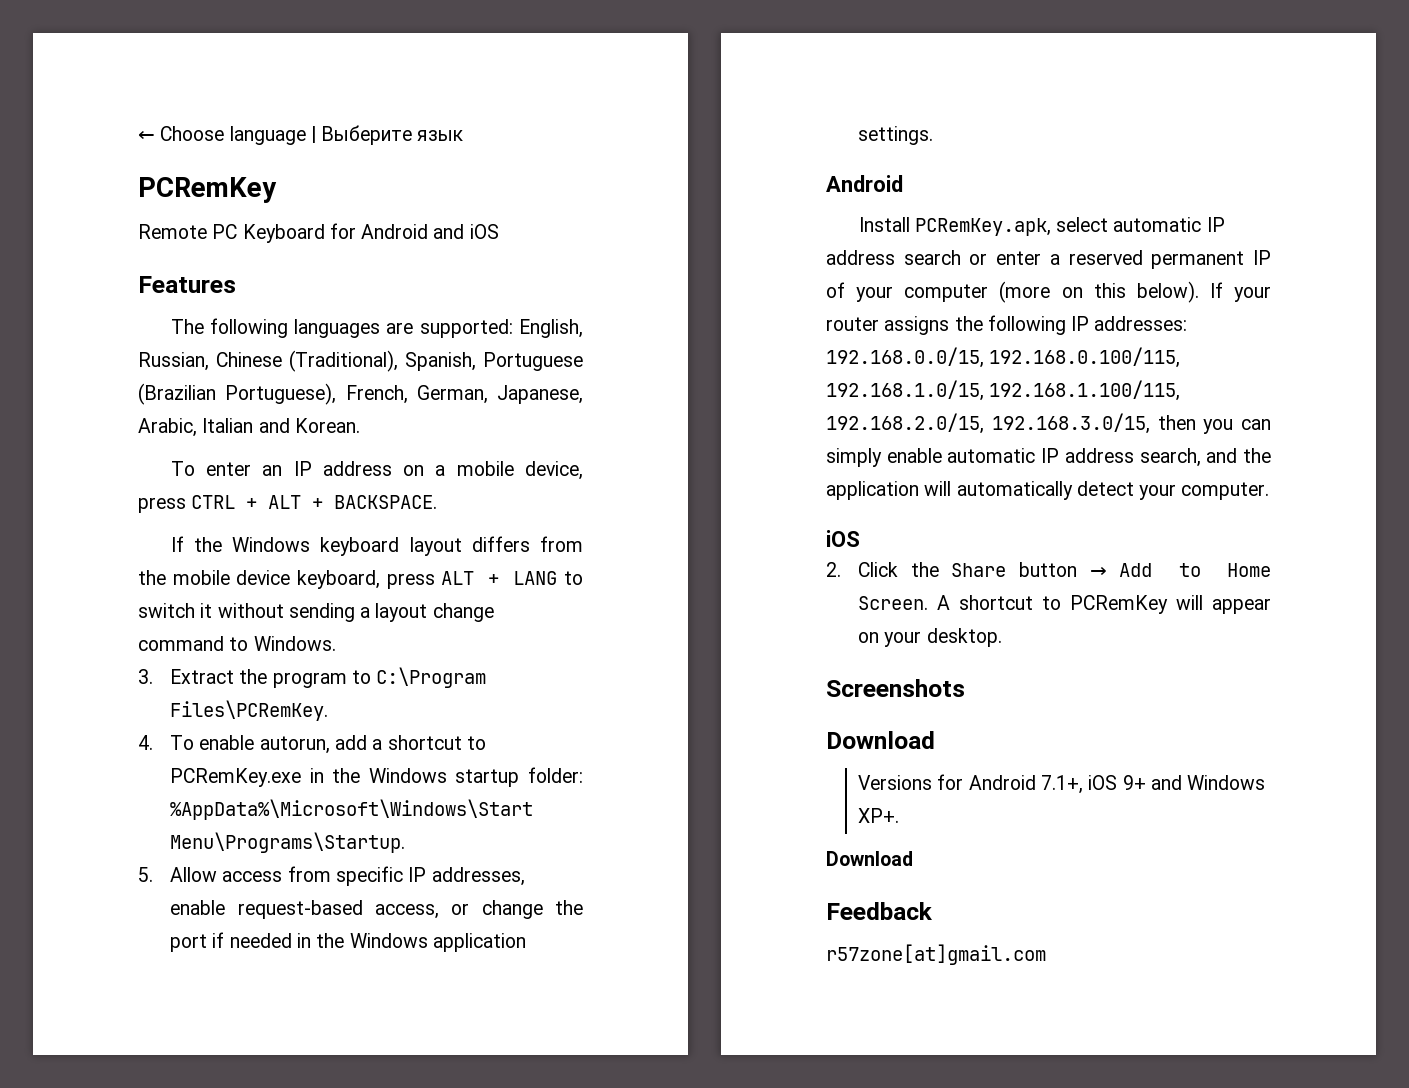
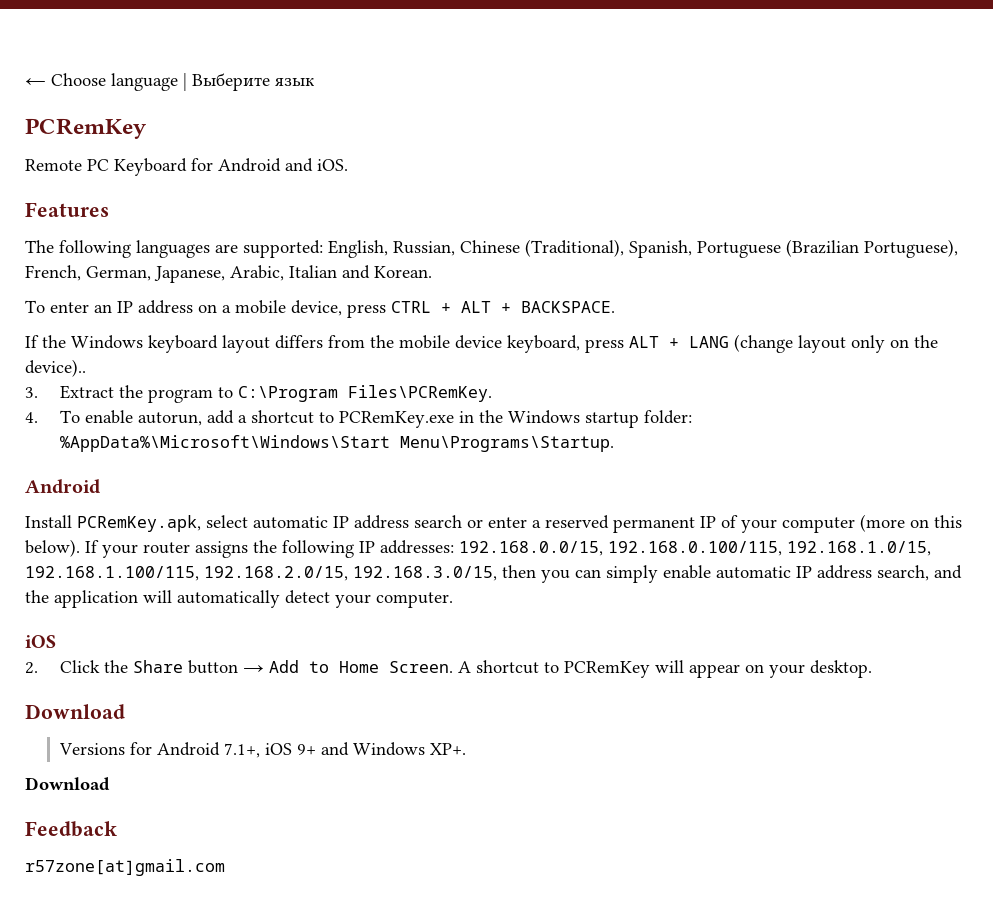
- Remote PC Keyboard for Android and iOS
+ Remote PC Keyboard for Android and iOS.
- If the Windows keyboard layout differs from the mobile device keyboard, press ALT + LANG to switch it without sending a layout change command to Windows.
+ If the Windows keyboard layout differs from the mobile device keyboard, press ALT + LANG (change layout only on the device)..
- 5. Allow access from specific IP addresses, enable request-based access, or change the port if needed in the Windows application settings.
- Screenshots

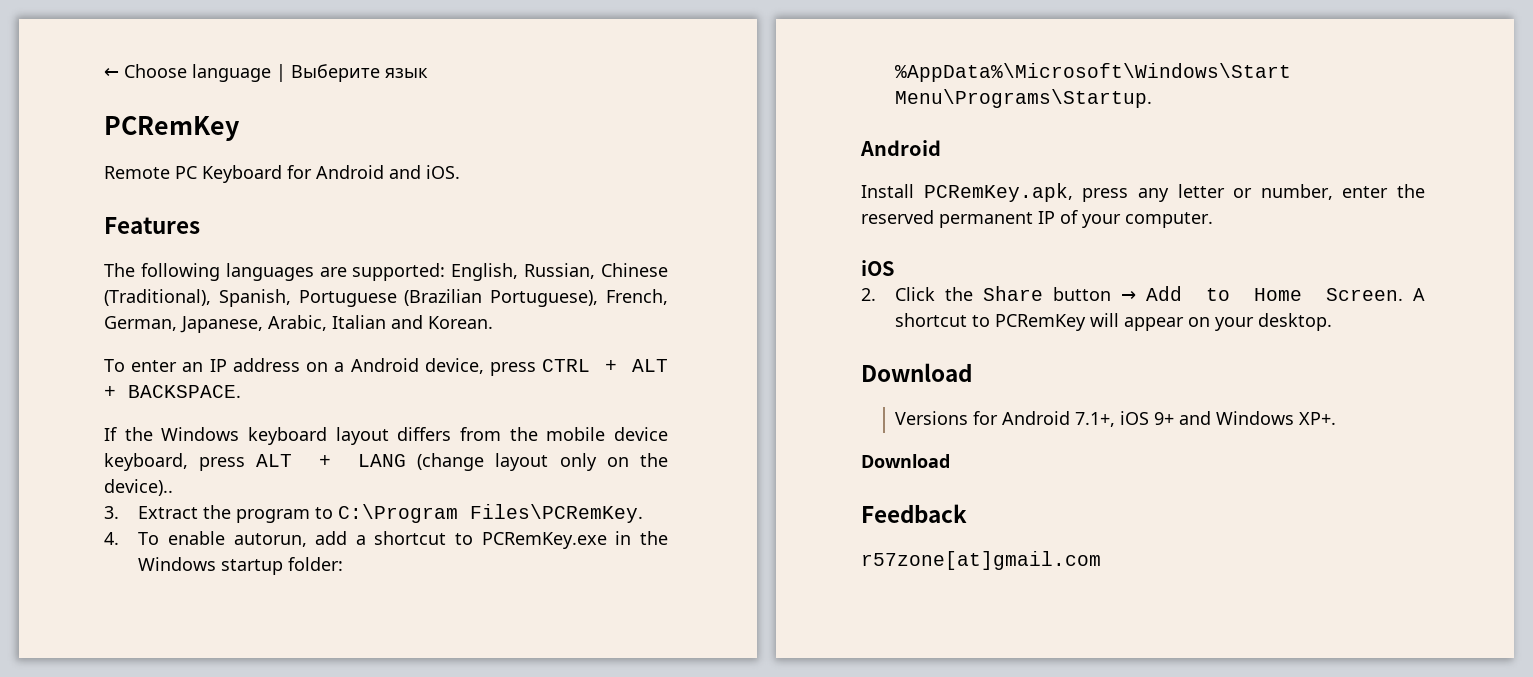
- To enter an IP address on a mobile device, press CTRL + ALT + BACKSPACE.
+ To enter an IP address on a Android device, press CTRL + ALT + BACKSPACE.
- Install PCRemKey.apk, select automatic IP address search or enter a reserved permanent IP of your computer (more on this below). If your router assigns the following IP addresses: 192.168.0.0/15, 192.168.0.100/115, 192.168.1.0/15, 192.168.1.100/115, 192.168.2.0/15, 192.168.3.0/15, then you can simply enable automatic IP address search, and the application will automatically detect your computer.
+ Install PCRemKey.apk, press any letter or number, enter the reserved permanent IP of your computer.

